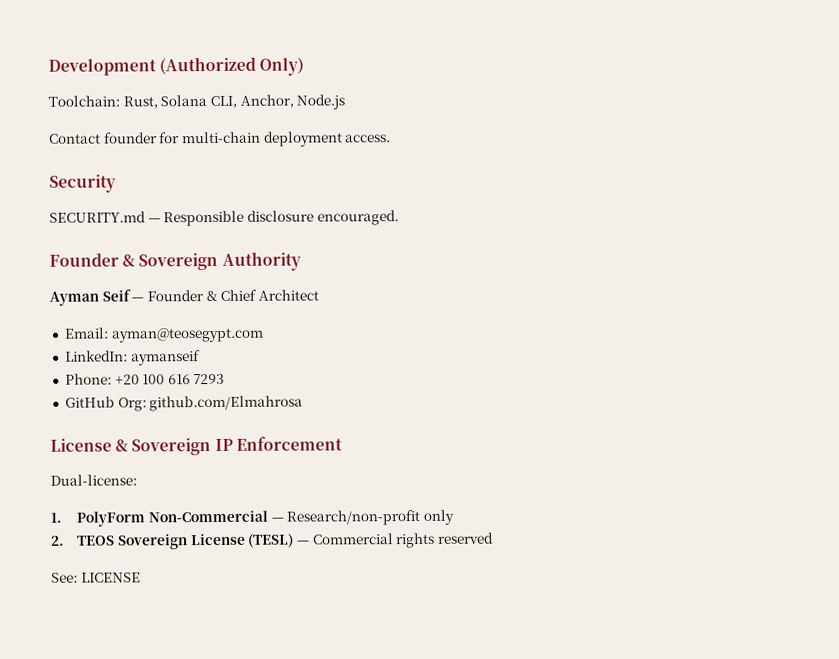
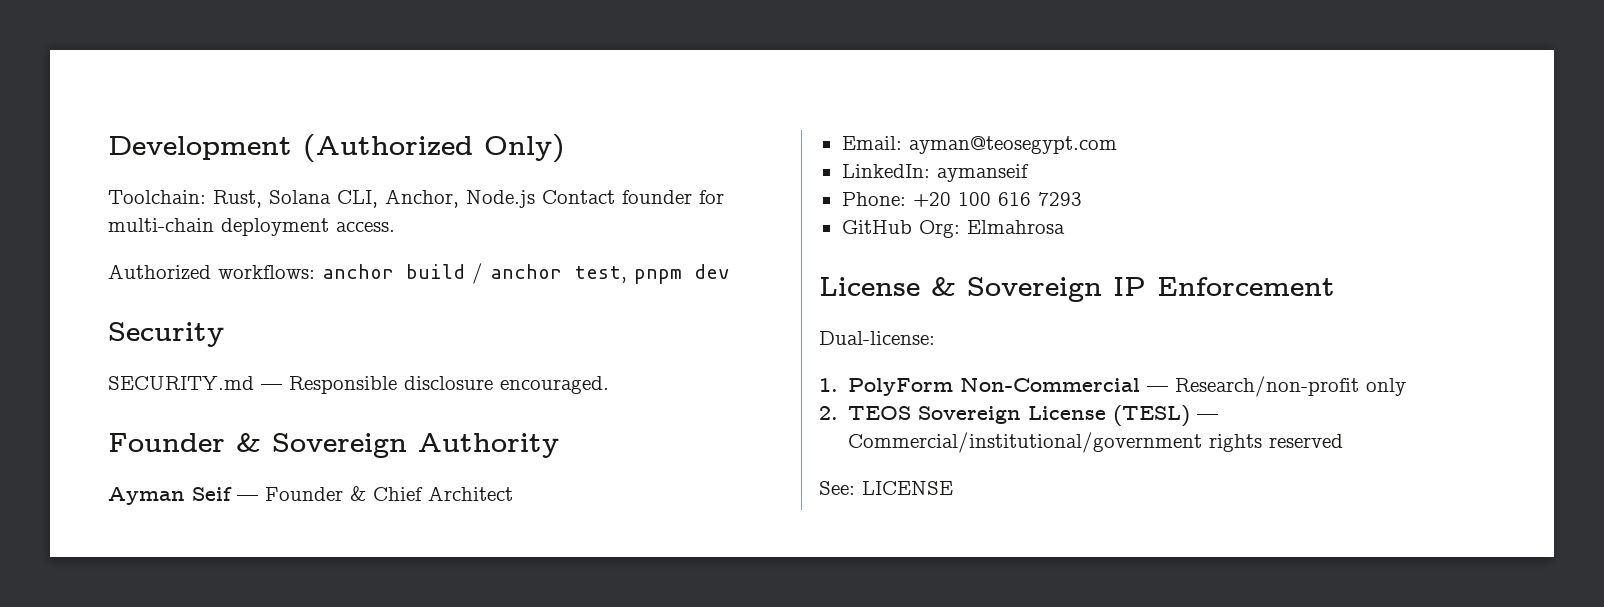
- Toolchain: Rust, Solana CLI, Anchor, Node.js
- Contact founder for multi-chain deployment access.
+ Toolchain: Rust, Solana CLI, Anchor, Node.js Contact founder for multi-chain deployment access.
+ Authorized workflows: anchor build / anchor test, pnpm dev
- GitHub Org: github.com/Elmahrosa
+ GitHub Org: Elmahrosa
- 2. TEOS Sovereign License (TESL) — Commercial rights reserved
+ 2. TEOS Sovereign License (TESL) — Commercial/institutional/government rights reserved

